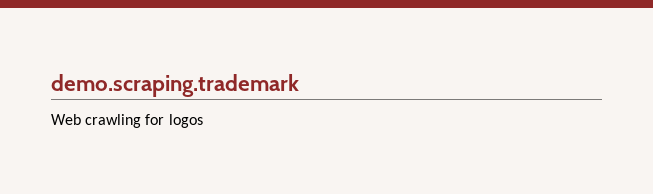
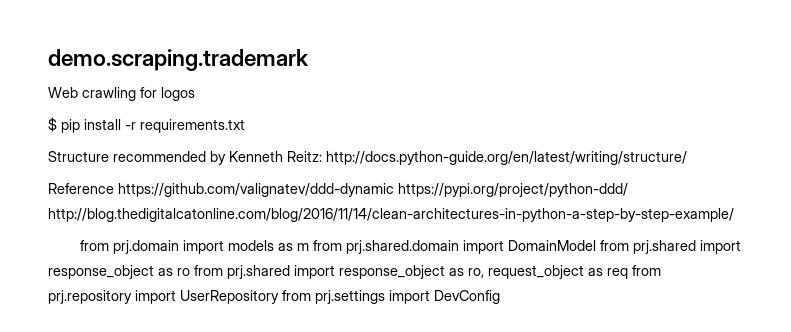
+ $ pip install -r requirements.txt
+ Structure recommended by Kenneth Reitz: http://docs.python-guide.org/en/latest/writing/structure/
+ Reference https://github.com/valignatev/ddd-dynamic https://pypi.org/project/python-ddd/ http://blog.thedigitalcatonline.com/blog/2016/11/14/clean-architectures-in-python-a-step-by-step-example/
+ from prj.domain import models as m from prj.shared.domain import DomainModel from prj.shared import response_object as ro from prj.shared import response_object as ro, request_object as req from prj.repository import UserRepository from prj.settings import DevConfig

